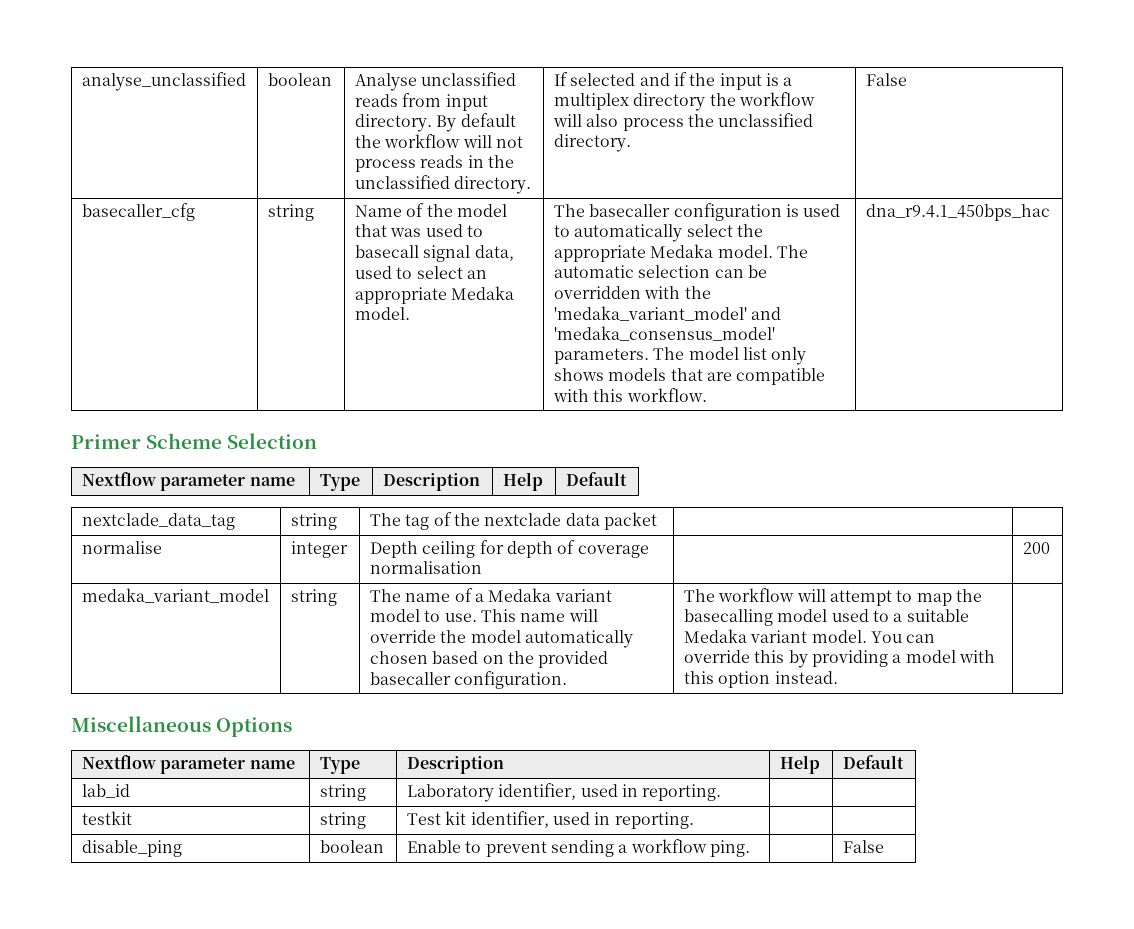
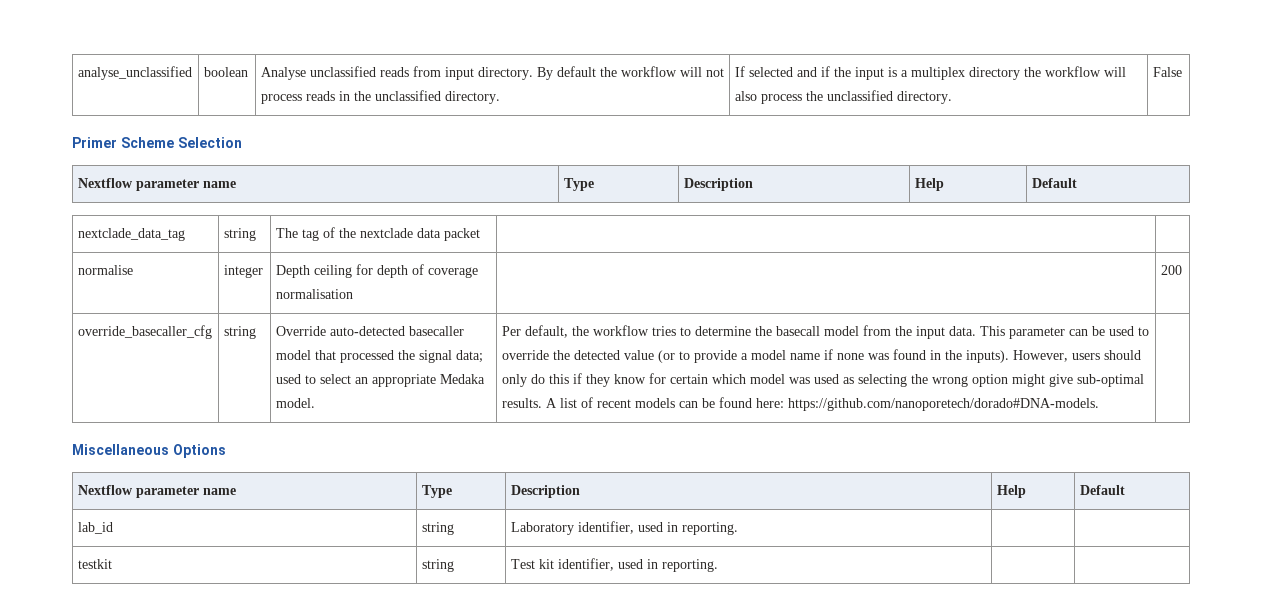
- basecaller_cfg | string | Name of the model that was used to basecall signal data, used to select an appropriate Medaka model. | The basecaller configuration is used to automatically select the appropriate Medaka model. The automatic selection can be overridden with the 'medaka_variant_model' and 'medaka_consensus_model' parameters. The model list only shows models that are compatible with this workflow. | dna_r9.4.1_450bps_hac
- medaka_variant_model | string | The name of a Medaka variant model to use. This name will override the model automatically chosen based on the provided basecaller configuration. | The workflow will attempt to map the basecalling model used to a suitable Medaka variant model. You can override this by providing a model with this option instead.
+ override_basecaller_cfg | string | Override auto-detected basecaller model that processed the signal data; used to select an appropriate Medaka model. | Per default, the workflow tries to determine the basecall model from the input data. This parameter can be used to override the detected value (or to provide a model name if none was found in the inputs). However, users should only do this if they know for certain which model was used as selecting the wrong option might give sub-optimal results. A list of recent models can be found here: https://github.com/nanoporetech/dorado#DNA-models.
- disable_ping | boolean | Enable to prevent sending a workflow ping. | | False

